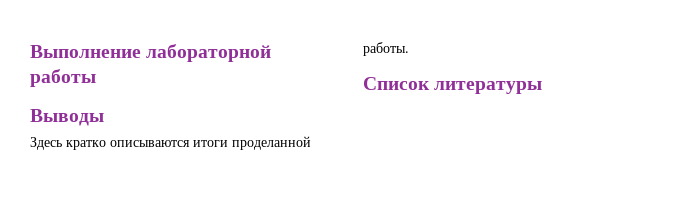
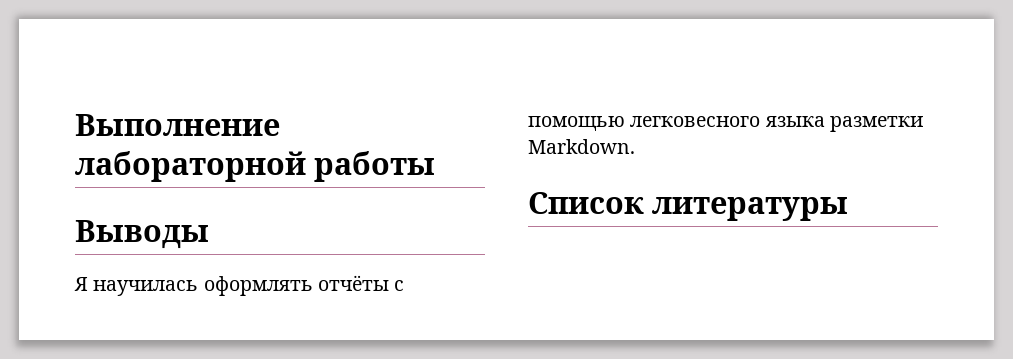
- Здесь кратко описываются итоги проделанной работы.
+ Я научилась оформлять отчёты с помощью легковесного языка разметки Markdown.

